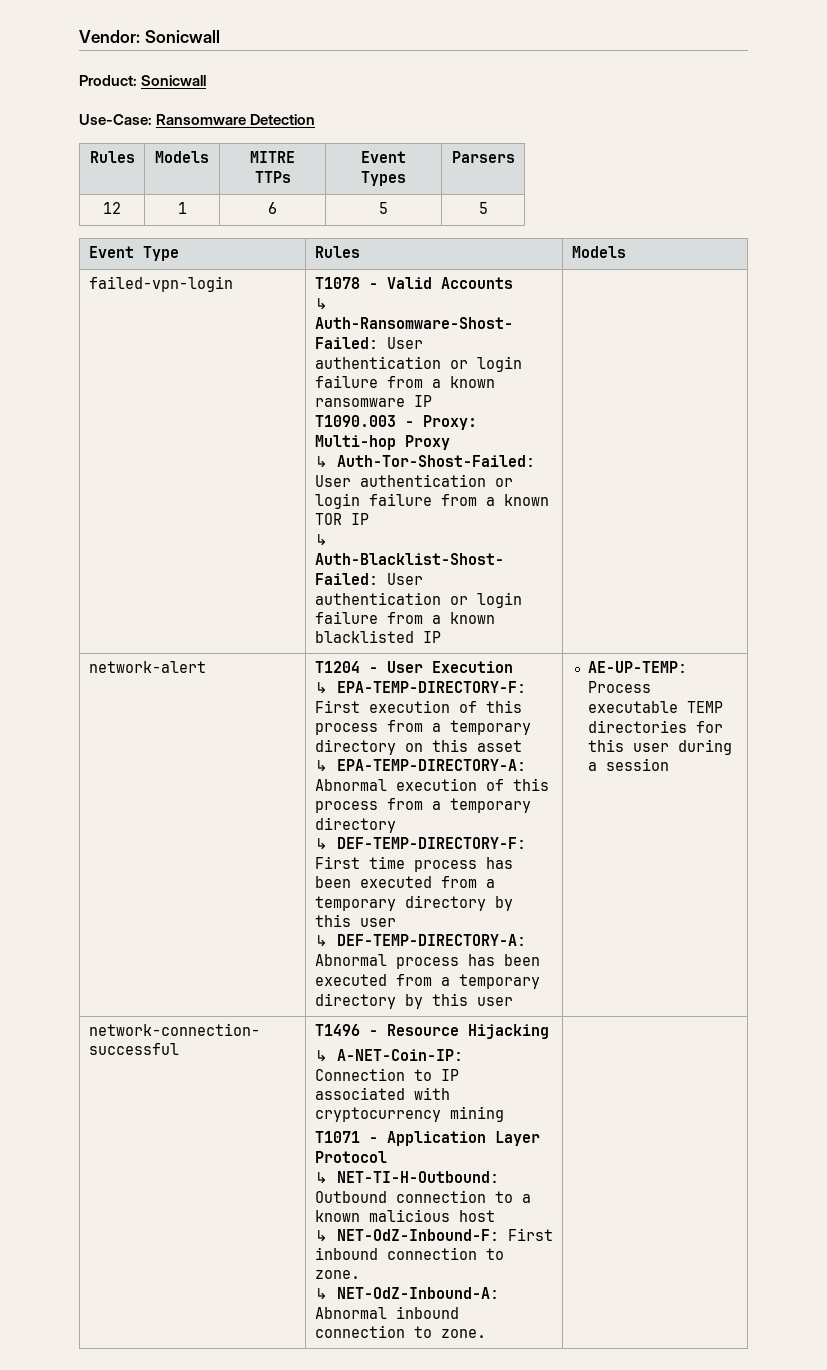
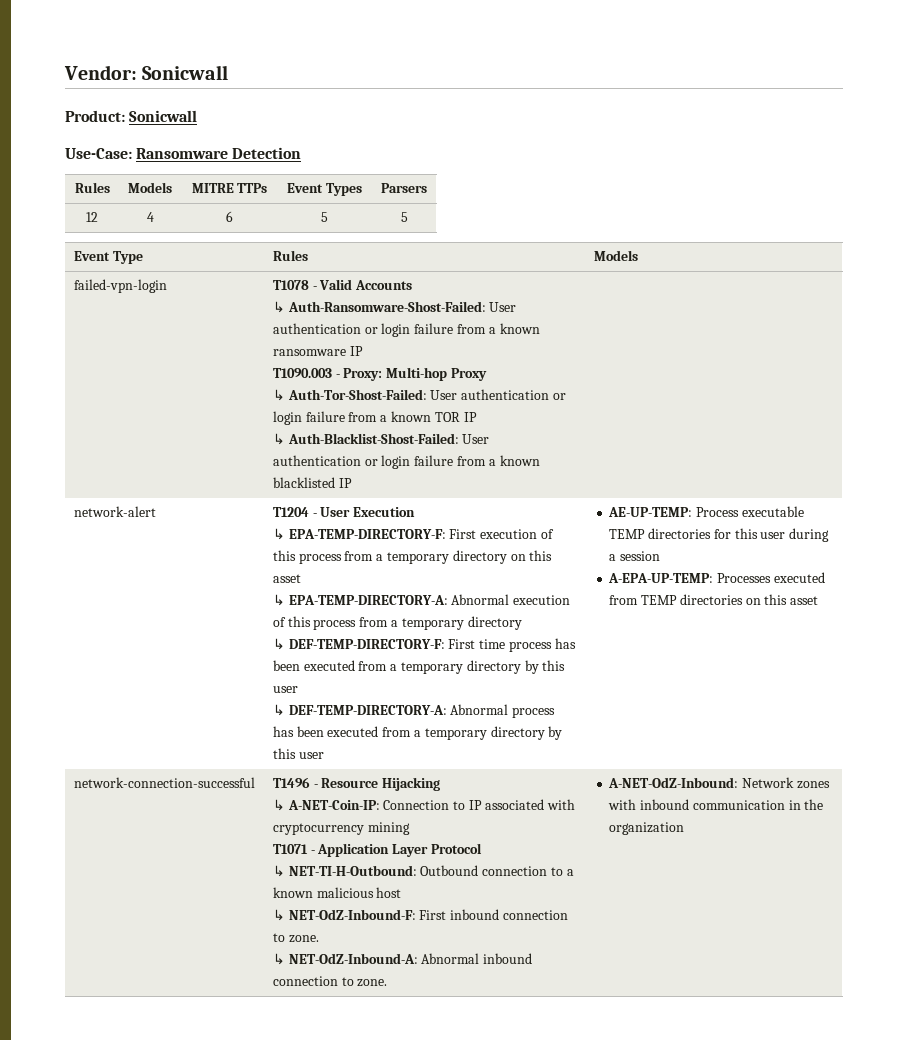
- 12 | 1 | 6 | 5 | 5
+ 12 | 4 | 6 | 5 | 5
+ A-EPA-UP-TEMP: Processes executed from TEMP directories on this asset
+ A-NET-OdZ-Inbound: Network zones with inbound communication in the organization

